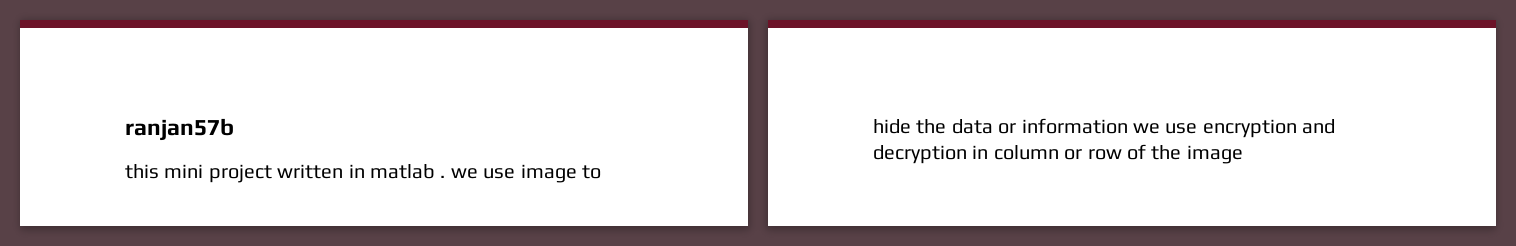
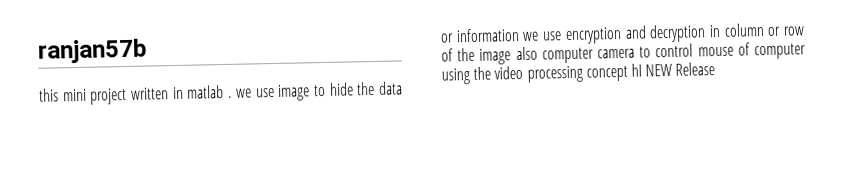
- this mini project written in matlab . we use image to hide the data or information we use encryption and decryption in column or row of the image
+ this mini project written in matlab . we use image to hide the data or information we use encryption and decryption in column or row of the image also computer camera to control mouse of computer using the video processing concept hI NEW Release

